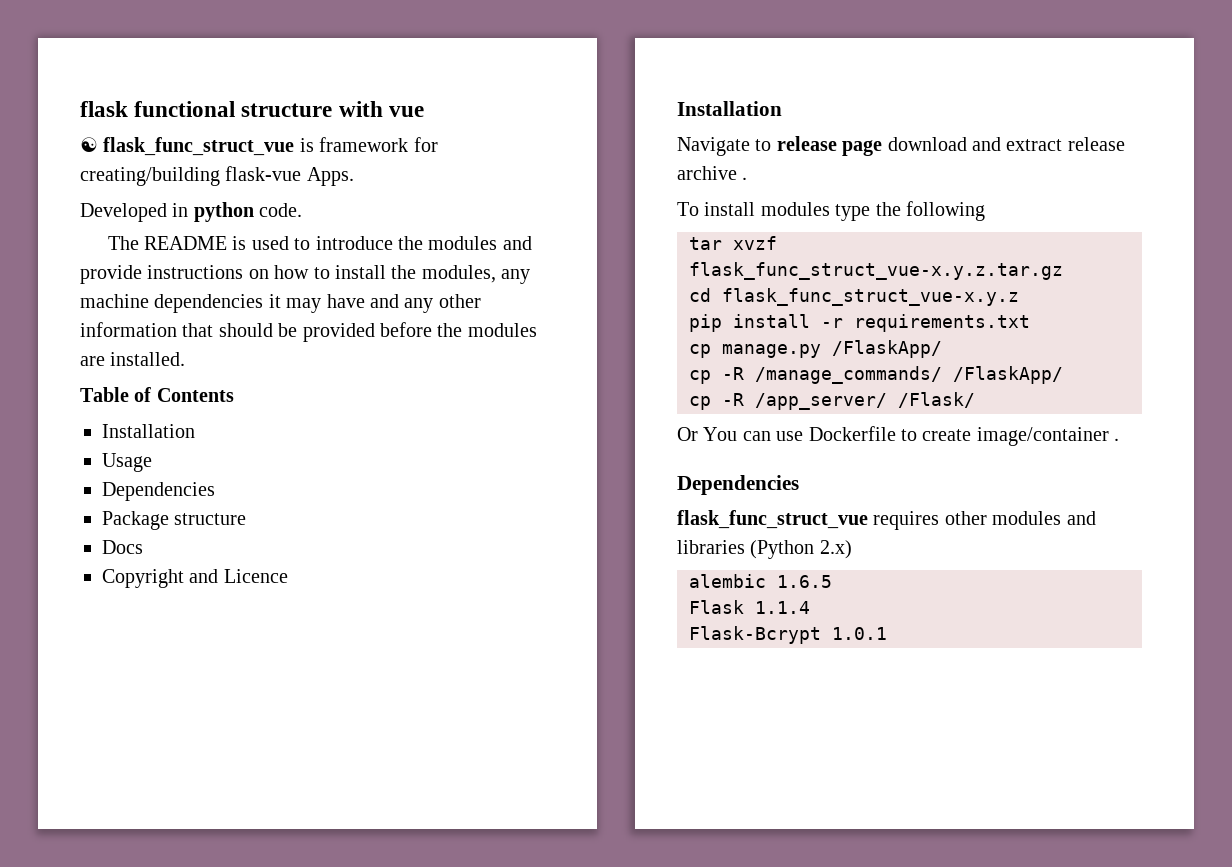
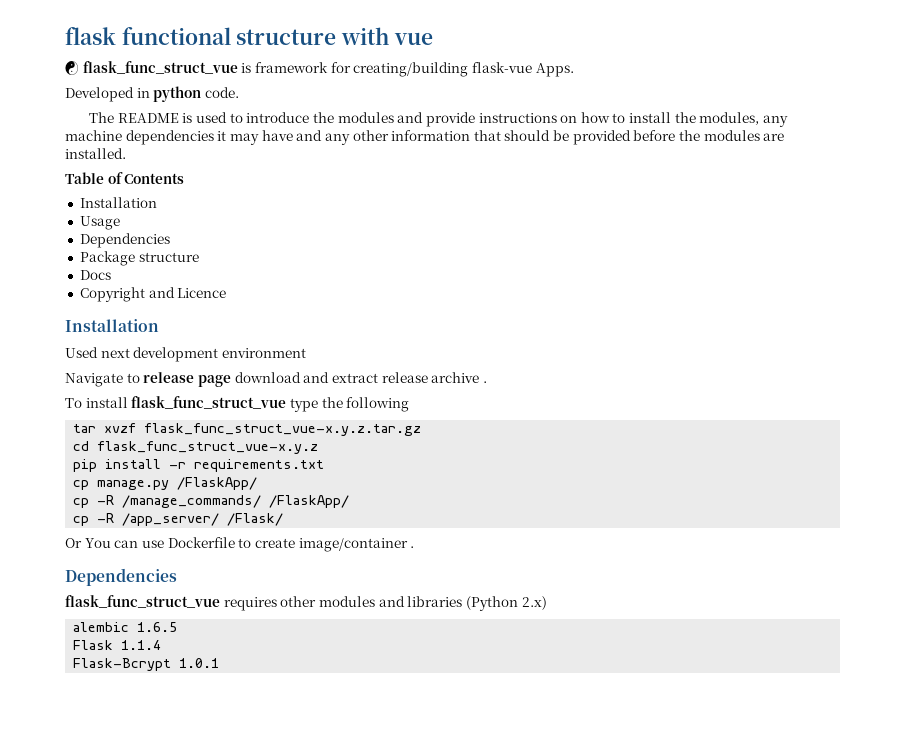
+ Used next development environment
- To install modules type the following
+ To install flask_func_struct_vue type the following

